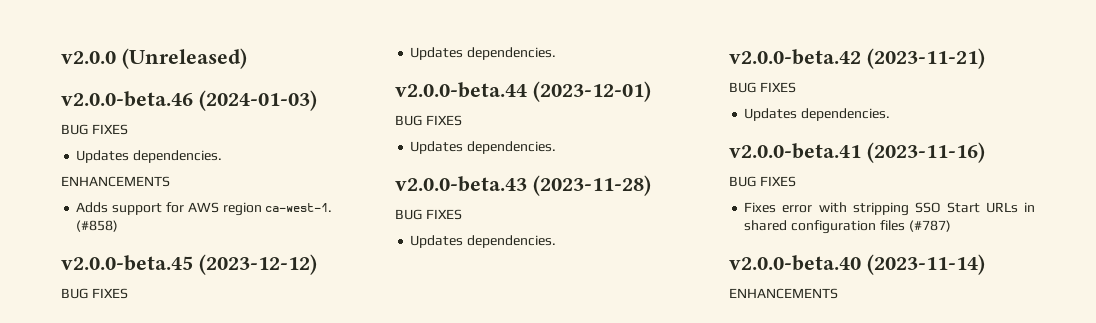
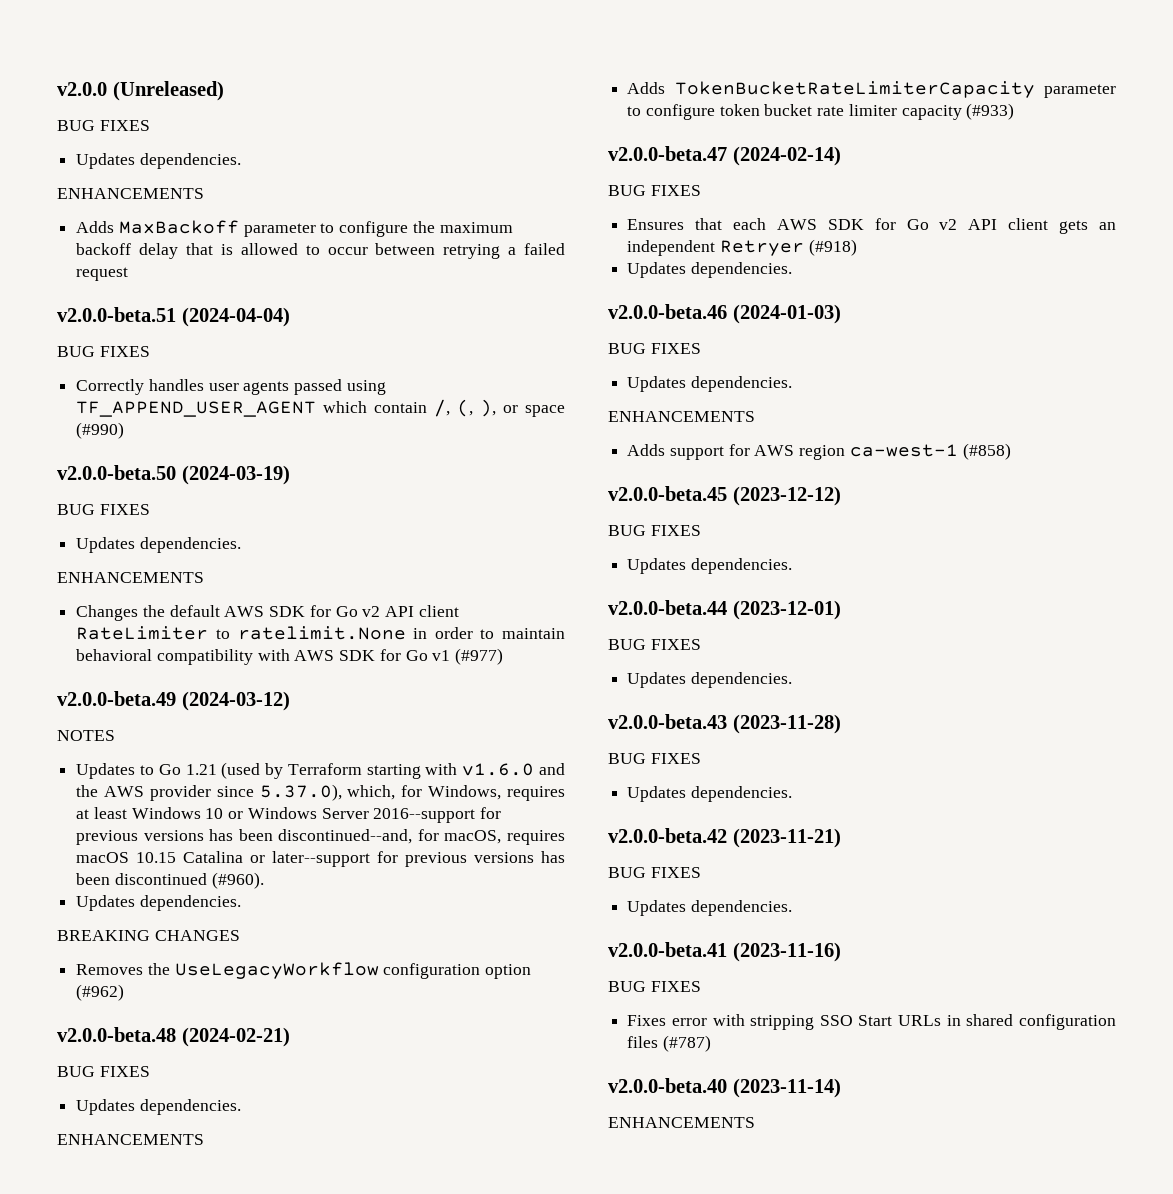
  v2.0.0 (Unreleased)
+ BUG FIXES
+ Updates dependencies.
+ ENHANCEMENTS
+ Adds MaxBackoff parameter to configure the maximum backoff delay that is allowed to occur between retrying a failed request
+ v2.0.0-beta.51 (2024-04-04)
+ BUG FIXES
+ Correctly handles user agents passed using TF_APPEND_USER_AGENT which contain /, (, ), or space (#990)
+ v2.0.0-beta.50 (2024-03-19)
+ BUG FIXES
+ Updates dependencies.
+ ENHANCEMENTS
+ Changes the default AWS SDK for Go v2 API client RateLimiter to ratelimit.None in order to maintain behavioral compatibility with AWS SDK for Go v1 (#977)
+ v2.0.0-beta.49 (2024-03-12)
+ NOTES
+ Updates to Go 1.21 (used by Terraform starting with v1.6.0 and the AWS provider since 5.37.0), which, for Windows, requires at least Windows 10 or Windows Server 2016--support for previous versions has been discontinued--and, for macOS, requires macOS 10.15 Catalina or later--support for previous versions has been discontinued (#960).
+ Updates dependencies.
+ BREAKING CHANGES
+ Removes the UseLegacyWorkflow configuration option (#962)
+ v2.0.0-beta.48 (2024-02-21)
+ BUG FIXES
+ Updates dependencies.
+ ENHANCEMENTS
+ Adds TokenBucketRateLimiterCapacity parameter to configure token bucket rate limiter capacity (#933)
+ v2.0.0-beta.47 (2024-02-14)
+ BUG FIXES
+ Ensures that each AWS SDK for Go v2 API client gets an independent Retryer (#918)
+ Updates dependencies.
- Adds support for AWS region ca-west-1. (#858)
+ Adds support for AWS region ca-west-1 (#858)

